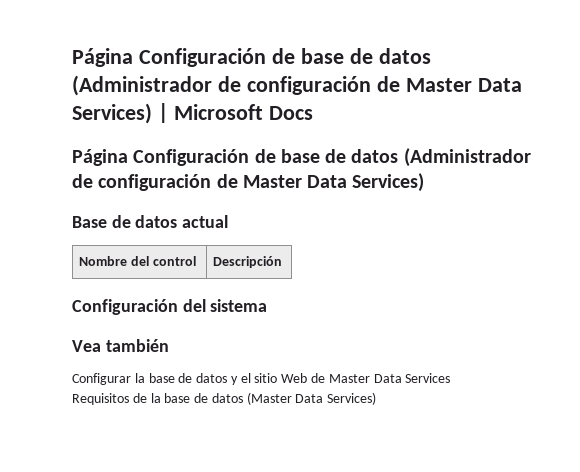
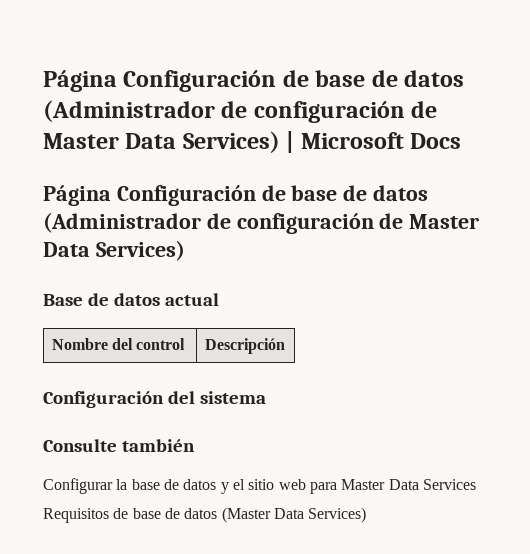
- Vea también
+ Consulte también
- Configurar la base de datos y el sitio Web de Master Data Services
+ Configurar la base de datos y el sitio web para Master Data Services
- Requisitos de la base de datos (Master Data Services)
+ Requisitos de base de datos (Master Data Services)

